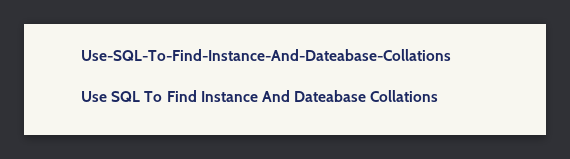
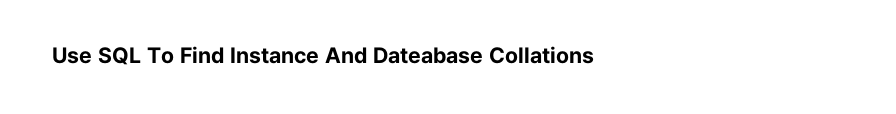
- Use-SQL-To-Find-Instance-And-Dateabase-Collations

